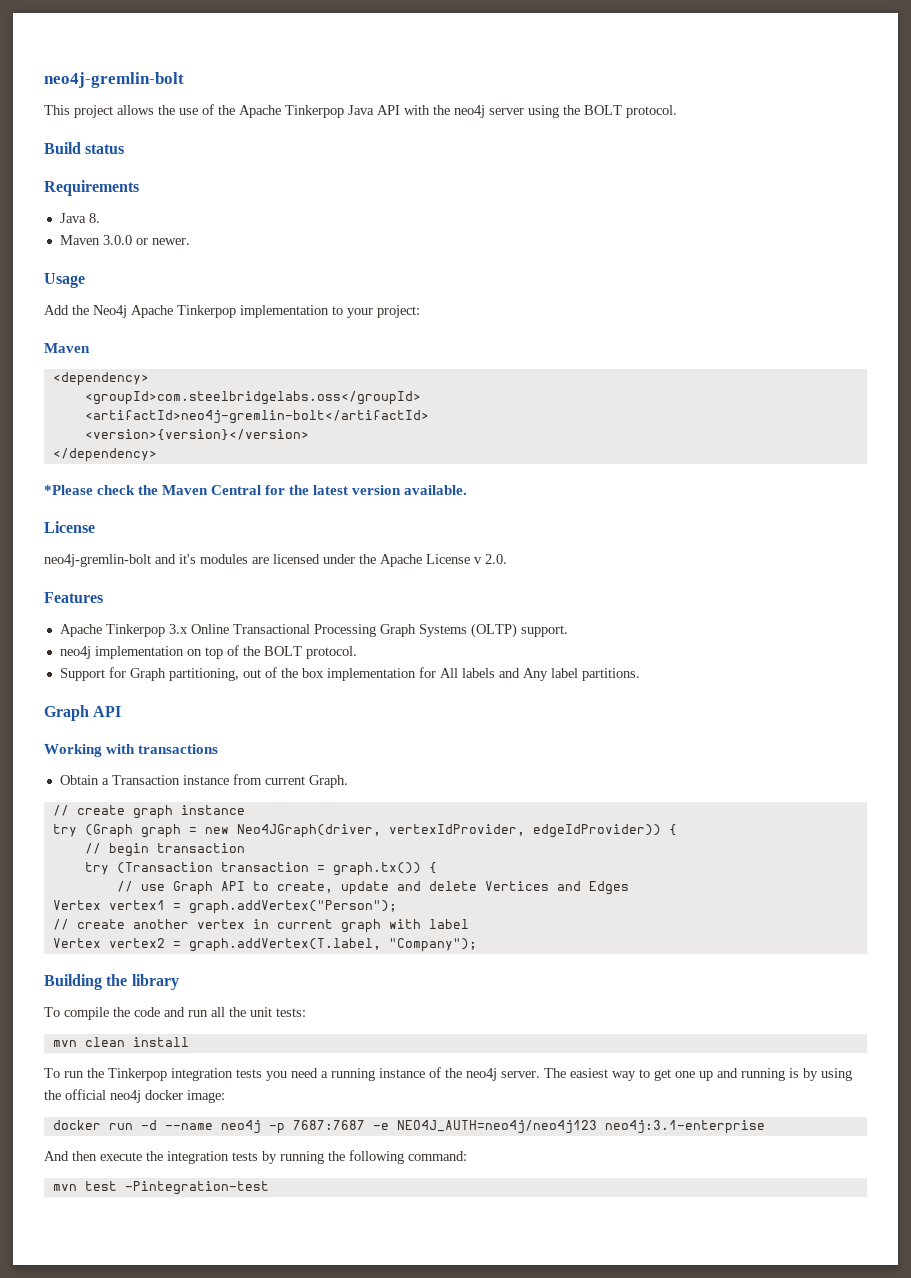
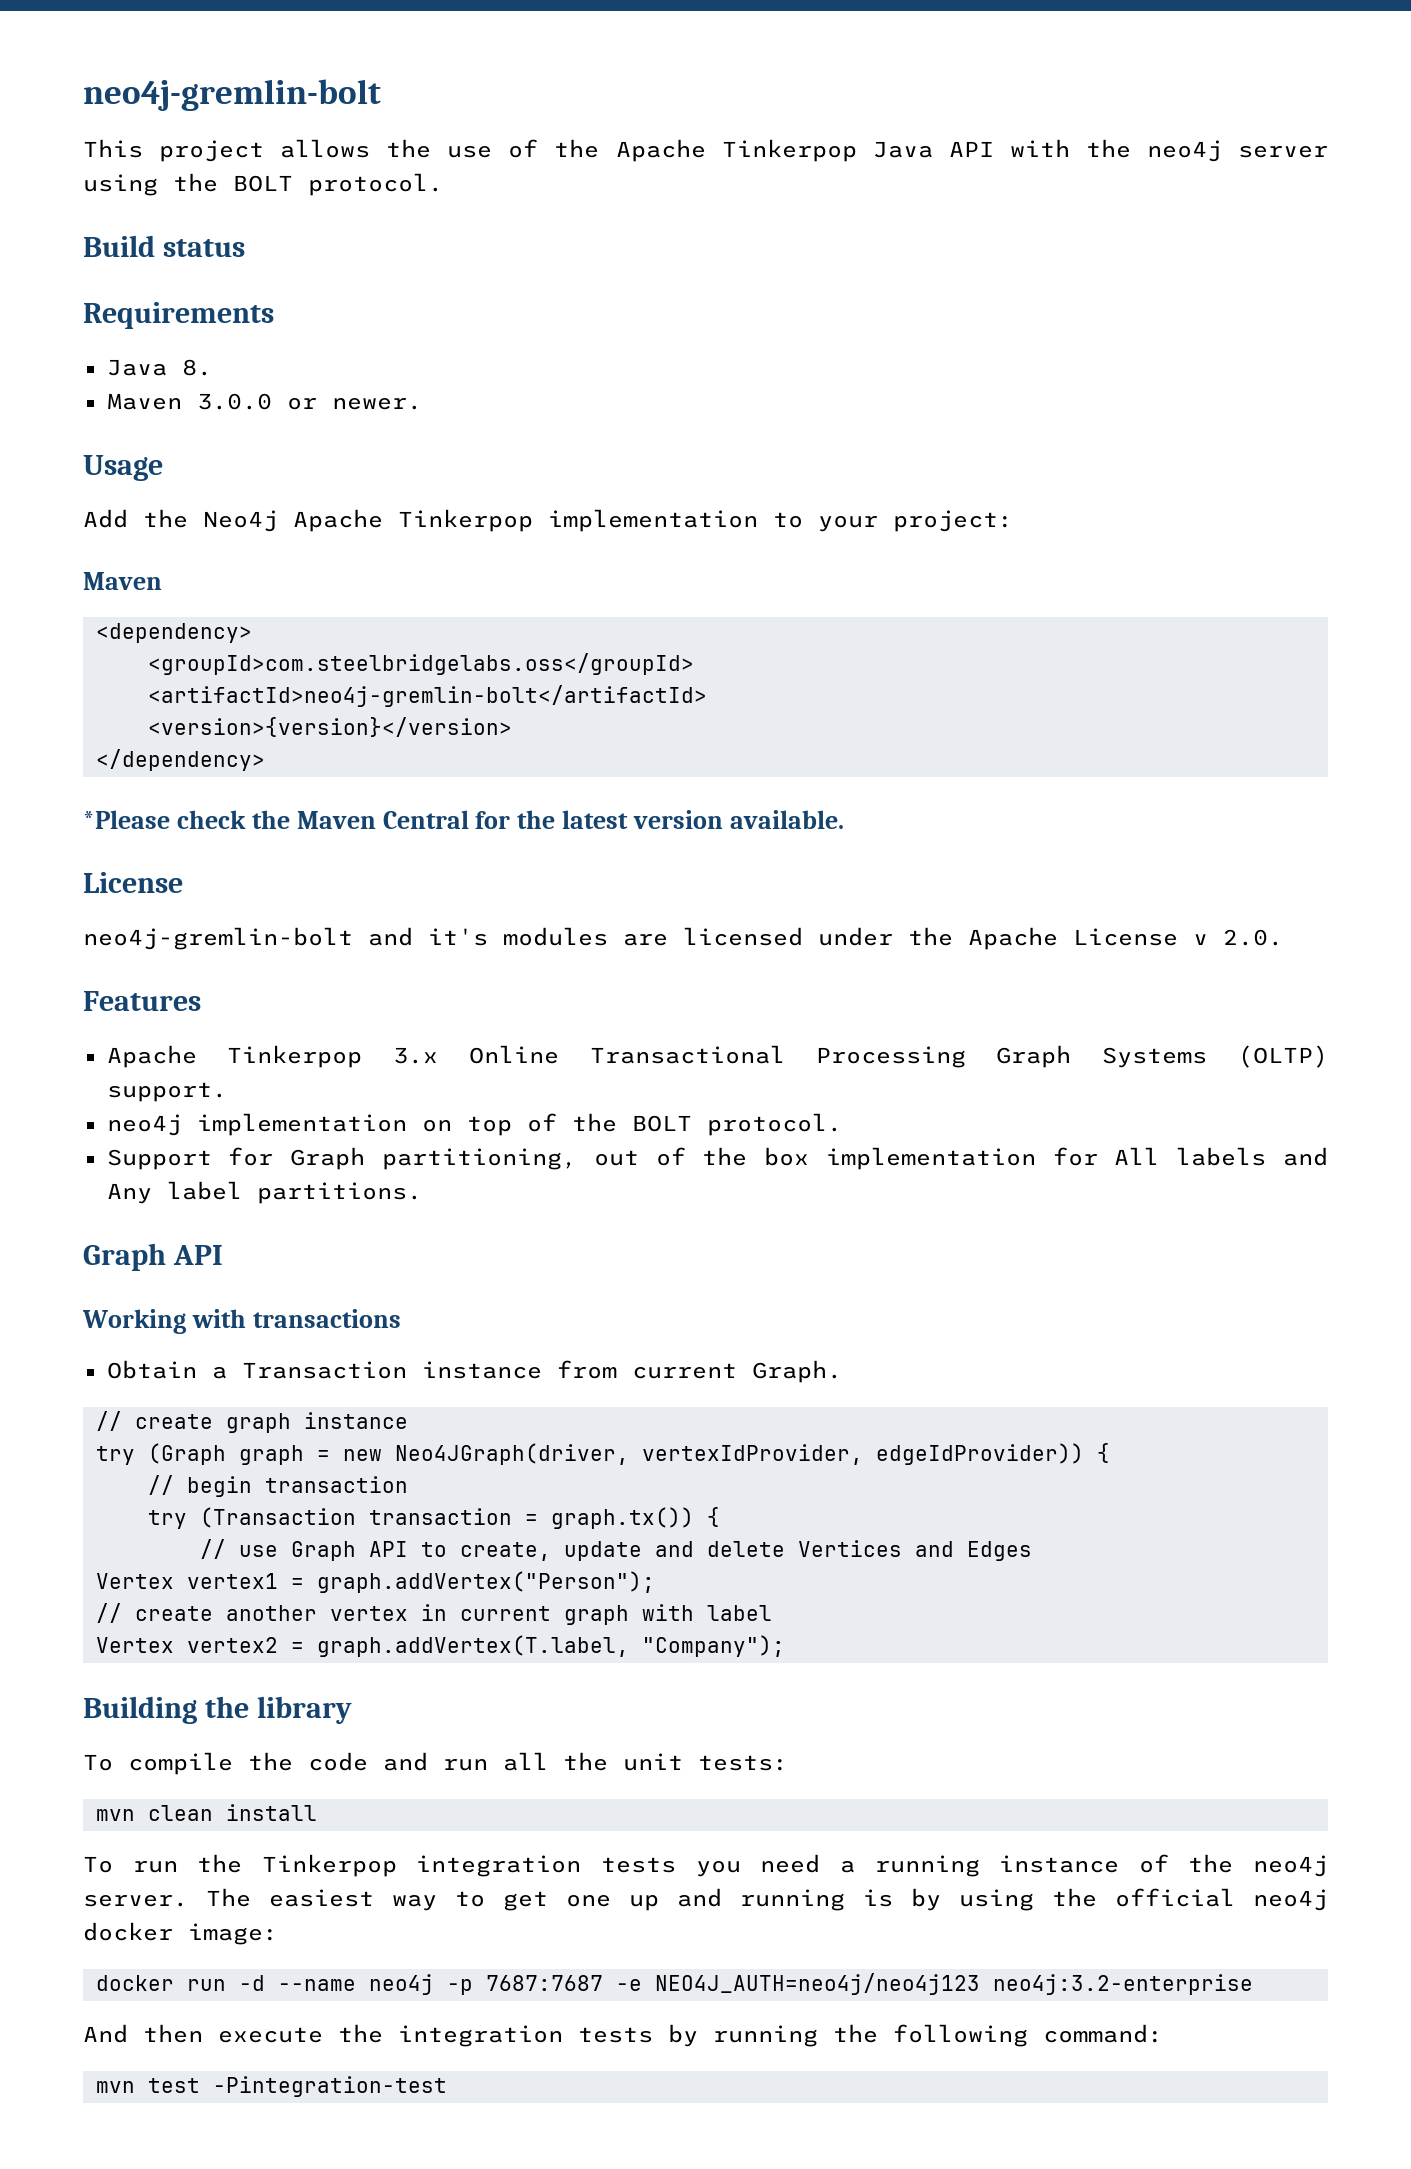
- docker run -d --name neo4j -p 7687:7687 -e NEO4J_AUTH=neo4j/neo4j123 neo4j:3.1-enterprise
+ docker run -d --name neo4j -p 7687:7687 -e NEO4J_AUTH=neo4j/neo4j123 neo4j:3.2-enterprise

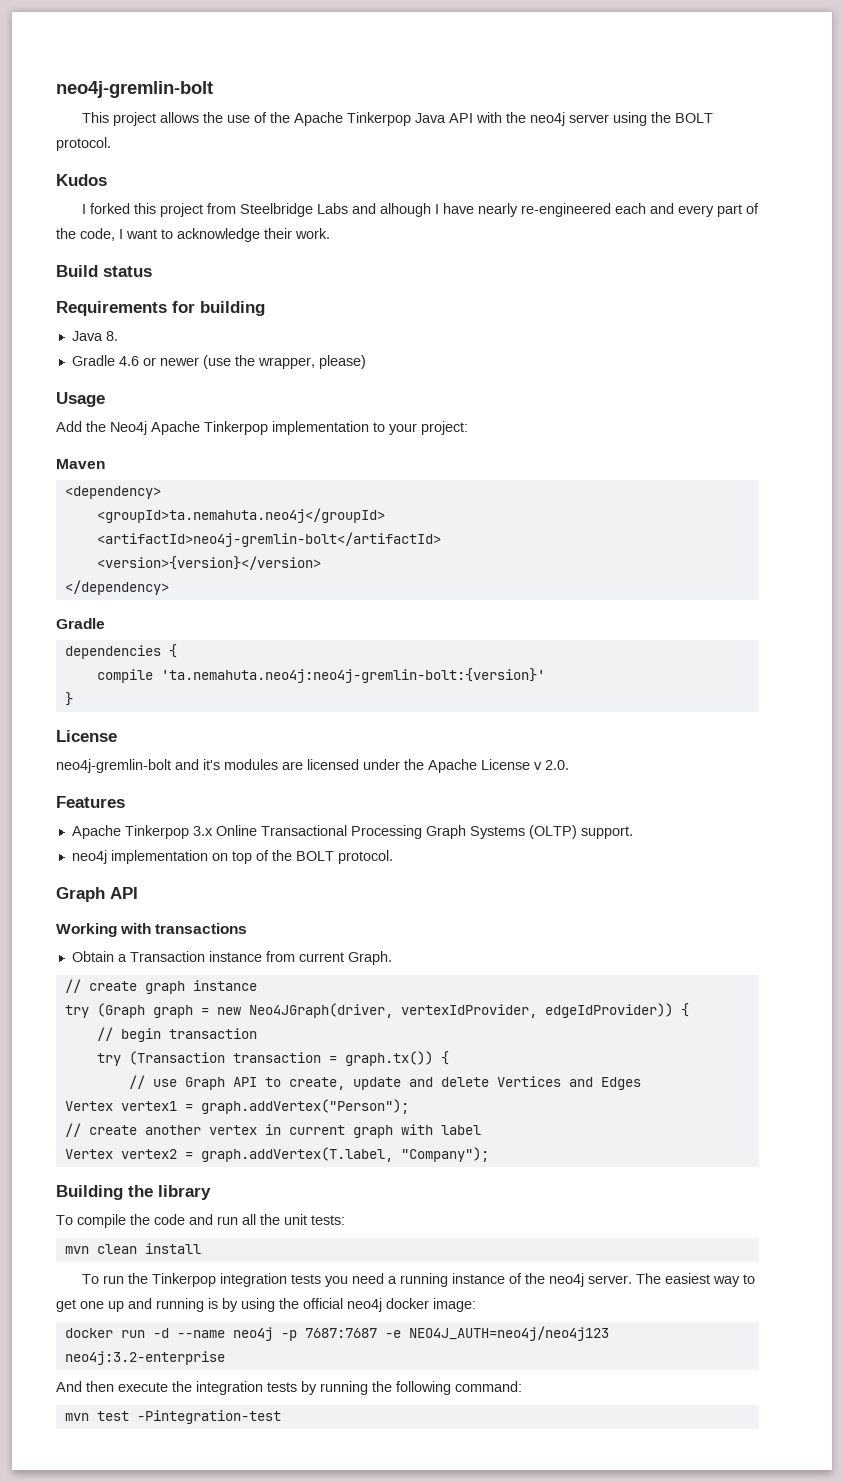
+ Kudos
+ I forked this project from Steelbridge Labs and alhough I have nearly re-engineered each and every part of the code, I want to acknowledge their work.
- Requirements
+ Requirements for building
- Maven 3.0.0 or newer.
+ Gradle 4.6 or newer (use the wrapper, please)
- <groupId>com.steelbridgelabs.oss</groupId>
+ <groupId>ta.nemahuta.neo4j</groupId>
  </dependency>
- *Please check the Maven Central for the latest version available.
+ Gradle
+ dependencies {
+ compile 'ta.nemahuta.neo4j:neo4j-gremlin-bolt:{version}'
+ }
- Support for Graph partitioning, out of the box implementation for All labels and Any label partitions.

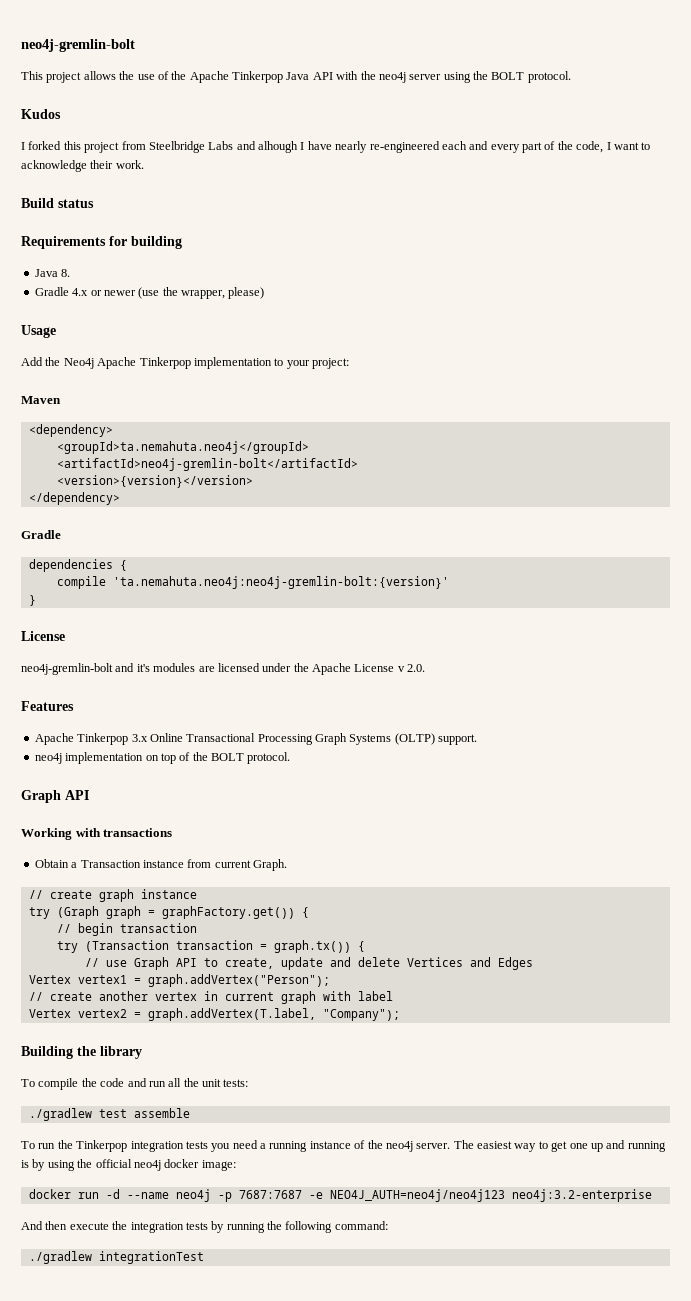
- Gradle 4.6 or newer (use the wrapper, please)
+ Gradle 4.x or newer (use the wrapper, please)
- try (Graph graph = new Neo4JGraph(driver, vertexIdProvider, edgeIdProvider)) {
+ try (Graph graph = graphFactory.get()) {
- mvn clean install
+ ./gradlew test assemble
- mvn test -Pintegration-test
+ ./gradlew integrationTest

